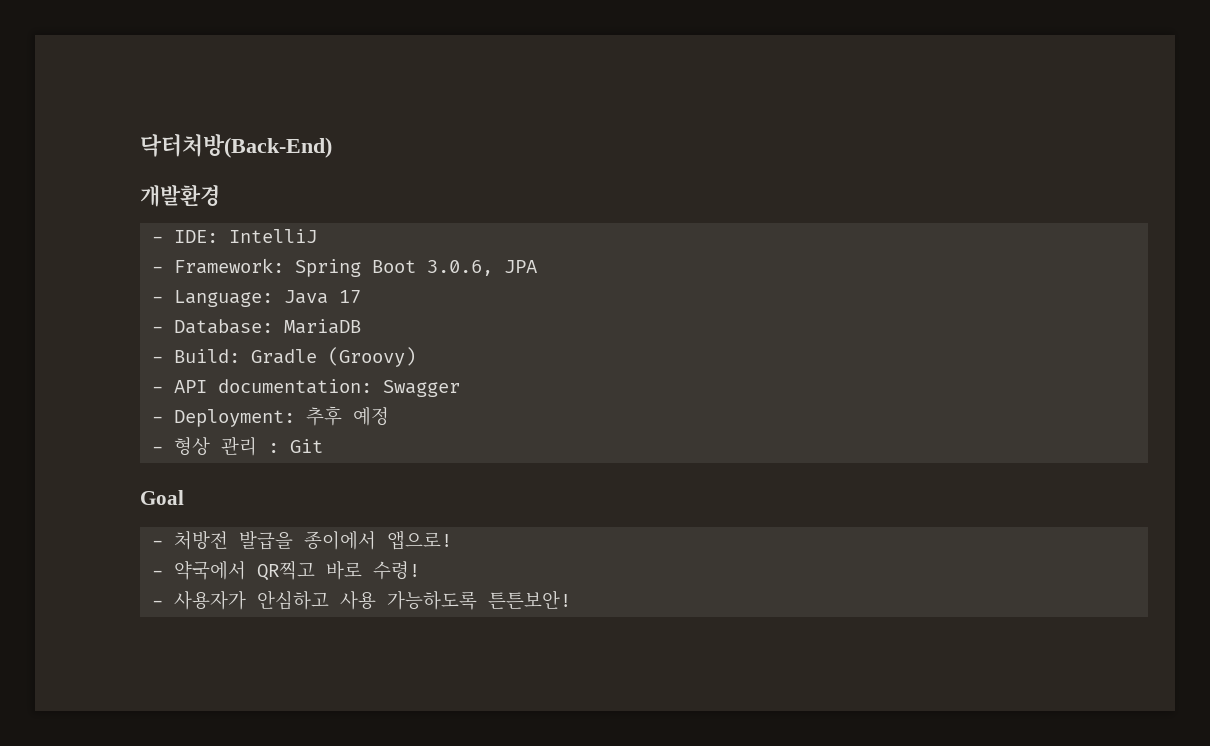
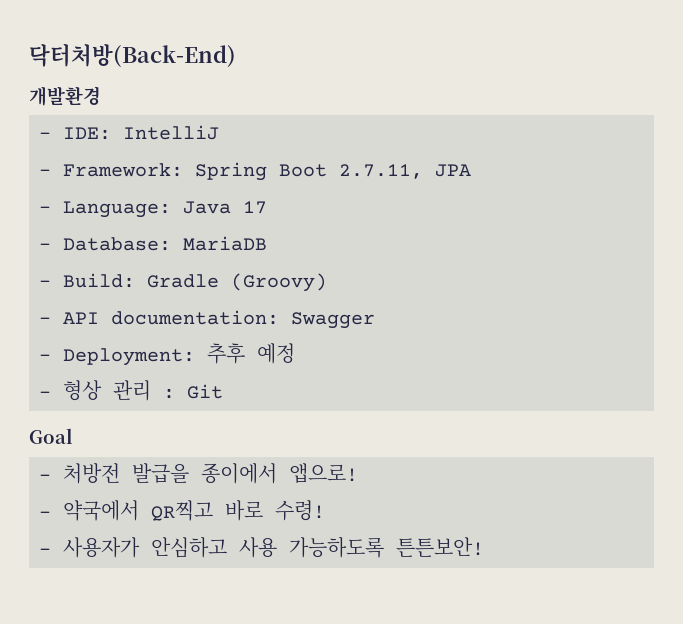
- - Framework: Spring Boot 3.0.6, JPA
+ - Framework: Spring Boot 2.7.11, JPA

